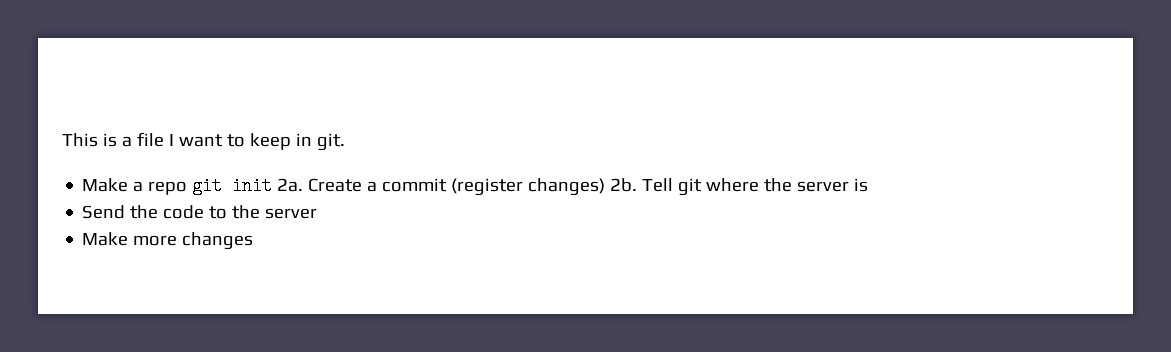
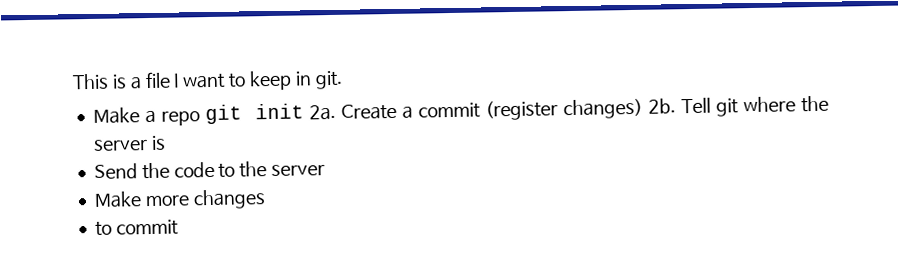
+ to commit

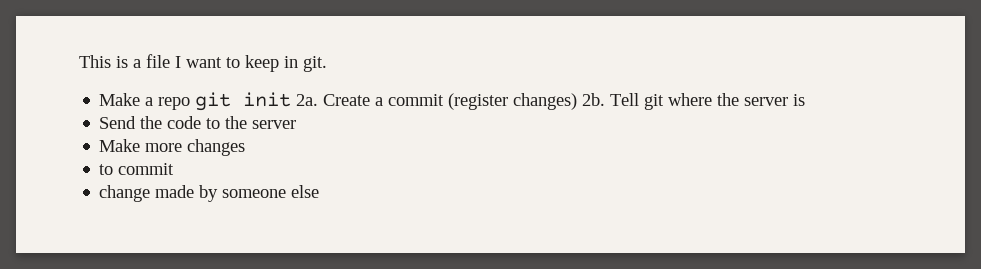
+ change made by someone else

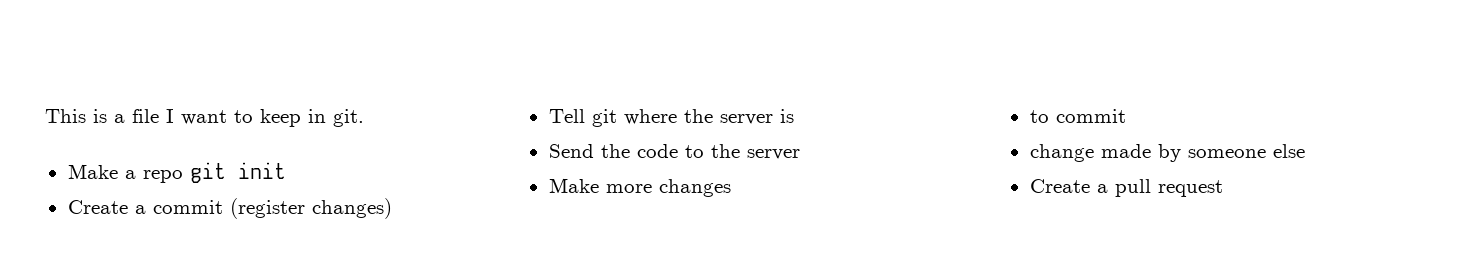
- Make a repo git init 2a. Create a commit (register changes) 2b. Tell git where the server is
+ Make a repo git init
+ Create a commit (register changes)
+ Tell git where the server is
+ Create a pull request

